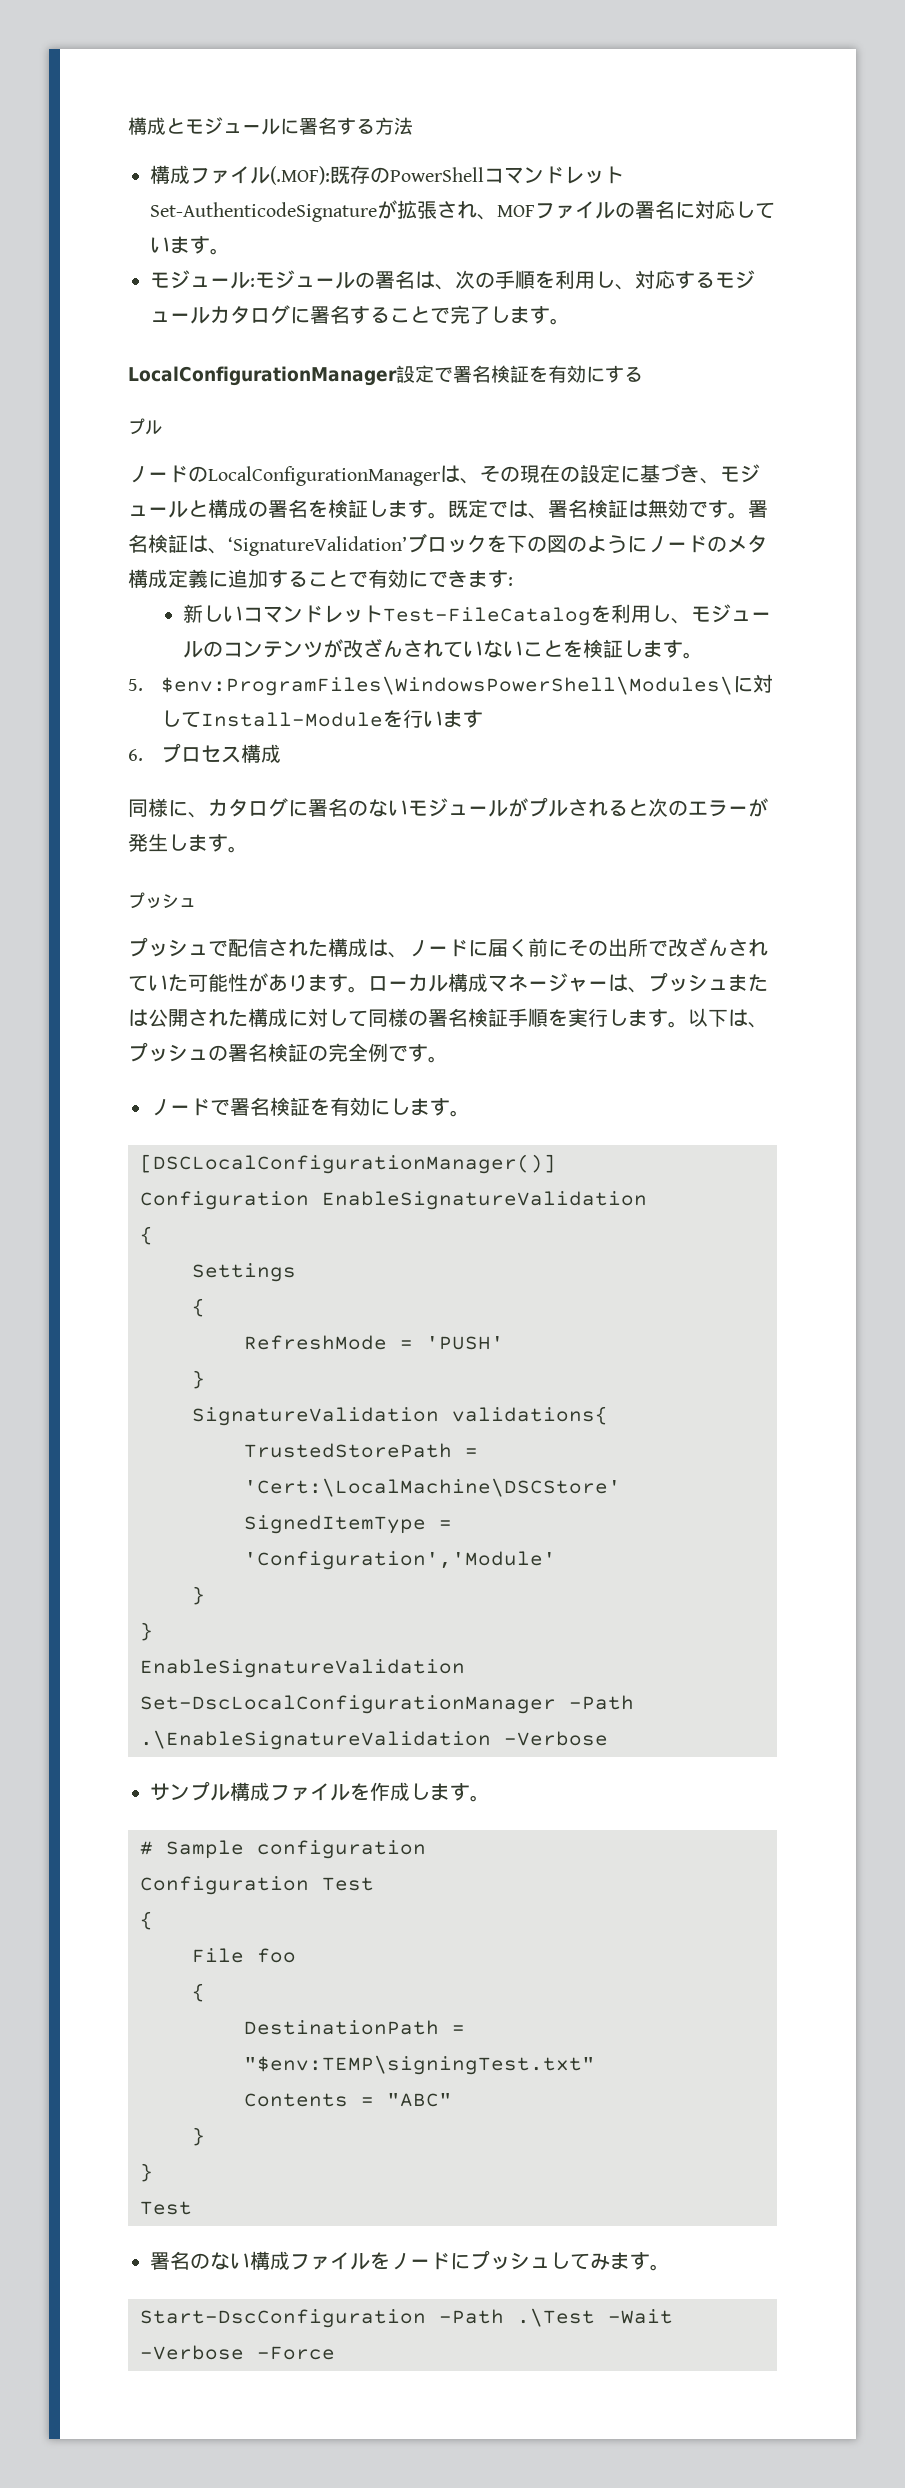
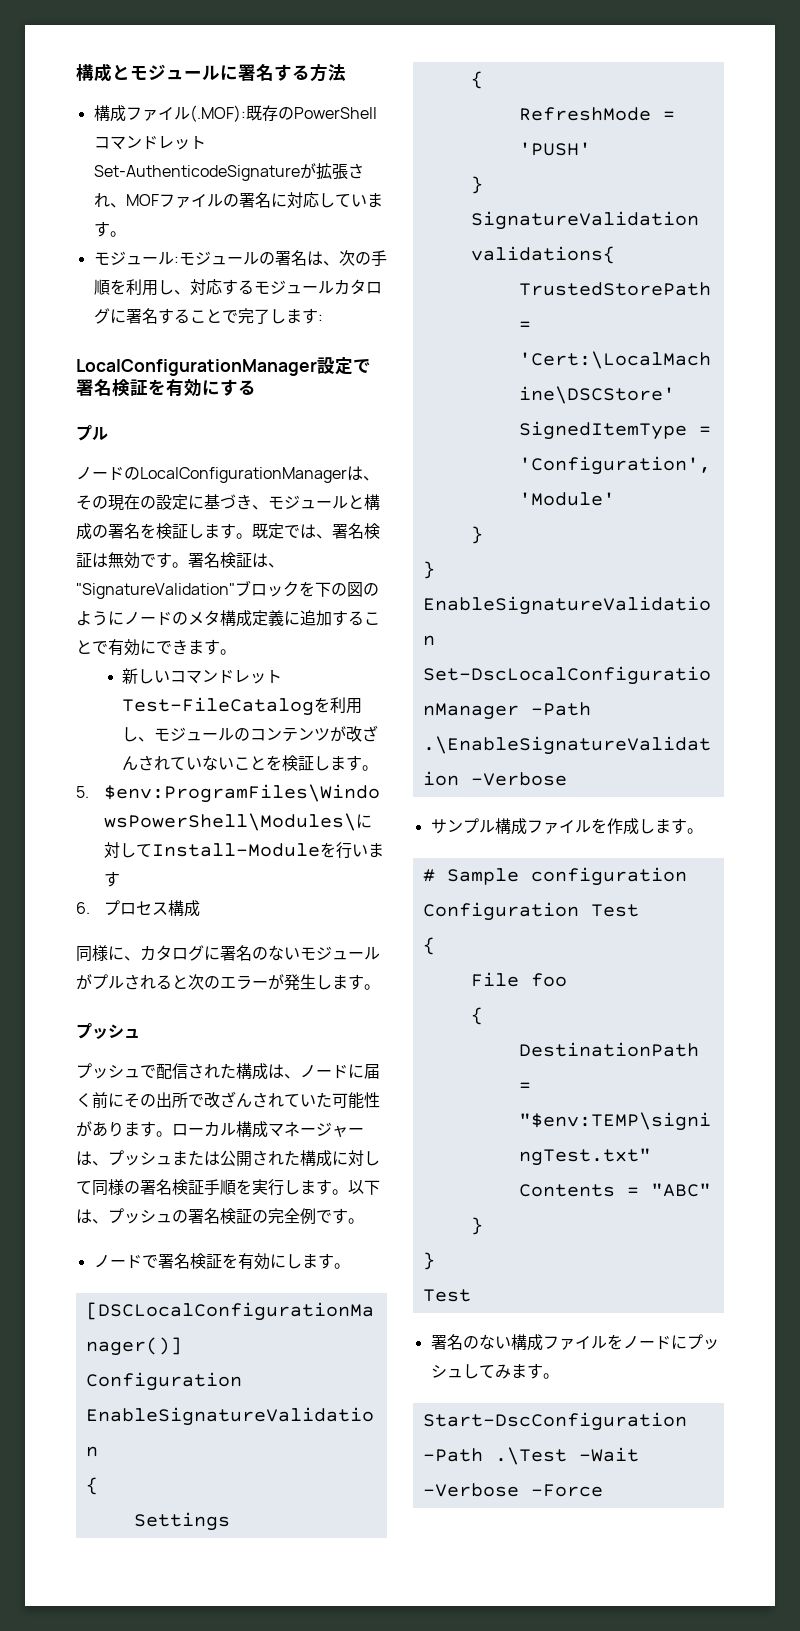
- モジュール:モジュールの署名は、次の手順を利用し、対応するモジュールカタログに署名することで完了します。
+ モジュール:モジュールの署名は、次の手順を利用し、対応するモジュールカタログに署名することで完了します:
- 署名検証は、‘SignatureValidation’ブロックを下の図のようにノードのメタ構成定義に追加することで有効にできます:
+ 署名検証は、"SignatureValidation"ブロックを下の図のようにノードのメタ構成定義に追加することで有効にできます。

